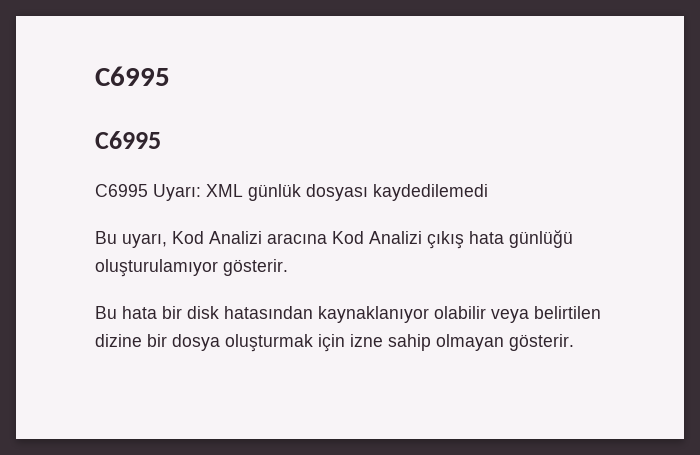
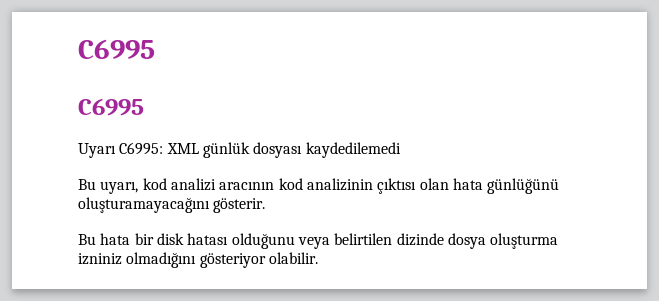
- C6995 Uyarı: XML günlük dosyası kaydedilemedi
+ Uyarı C6995: XML günlük dosyası kaydedilemedi
- Bu uyarı, Kod Analizi aracına Kod Analizi çıkış hata günlüğü oluşturulamıyor gösterir.
+ Bu uyarı, kod analizi aracının kod analizinin çıktısı olan hata günlüğünü oluşturamayacağını gösterir.
- Bu hata bir disk hatasından kaynaklanıyor olabilir veya belirtilen dizine bir dosya oluşturmak için izne sahip olmayan gösterir.
+ Bu hata bir disk hatası olduğunu veya belirtilen dizinde dosya oluşturma izniniz olmadığını gösteriyor olabilir.

